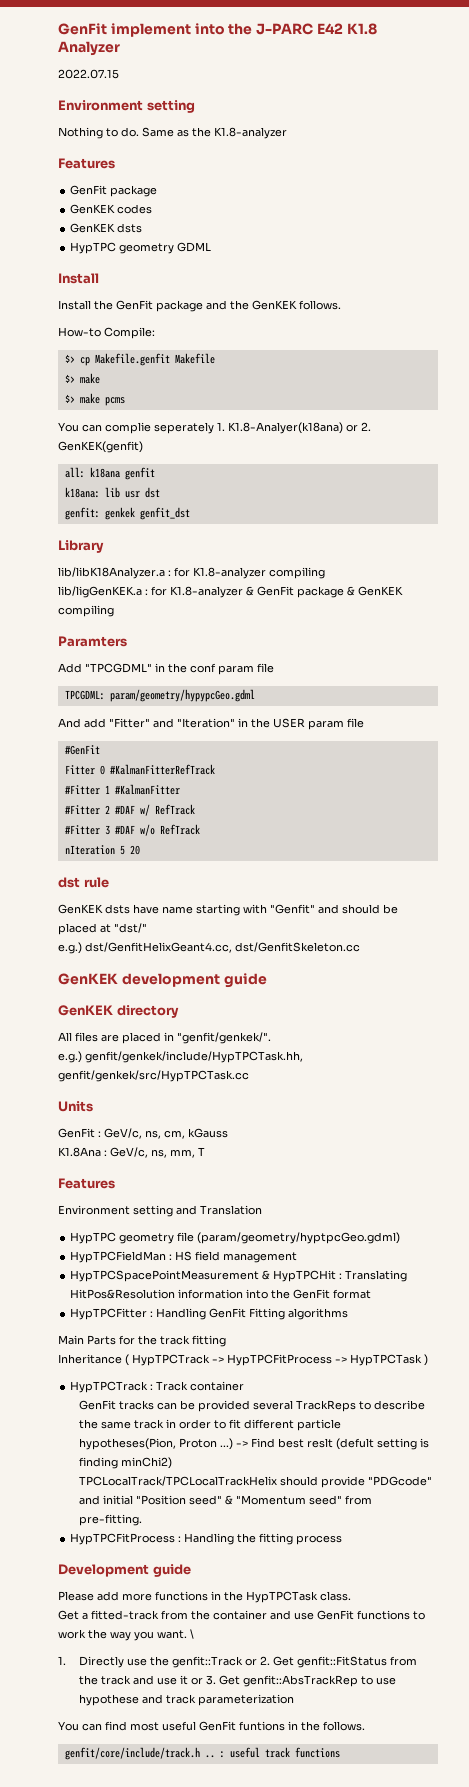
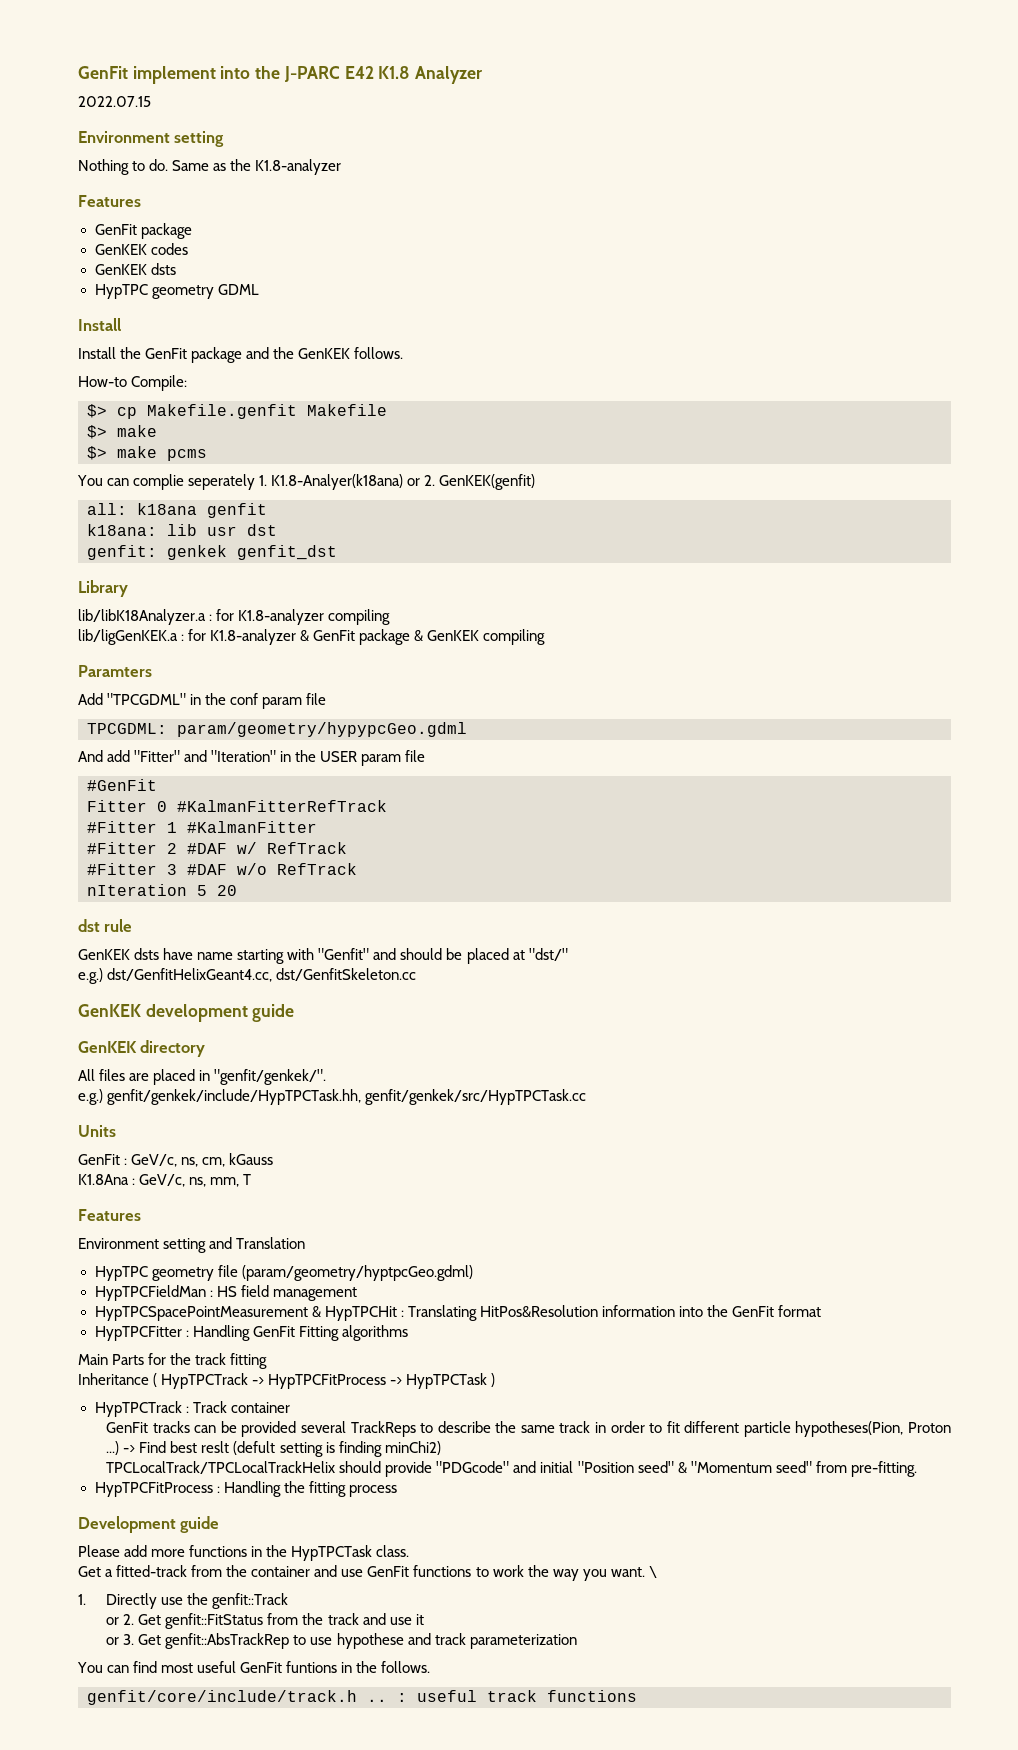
- 1. Directly use the genfit::Track or 2. Get genfit::FitStatus from the track and use it or 3. Get genfit::AbsTrackRep to use hypothese and track parameterization
+ 1. Directly use the genfit::Track
+ or 2. Get genfit::FitStatus from the track and use it
+ or 3. Get genfit::AbsTrackRep to use hypothese and track parameterization

